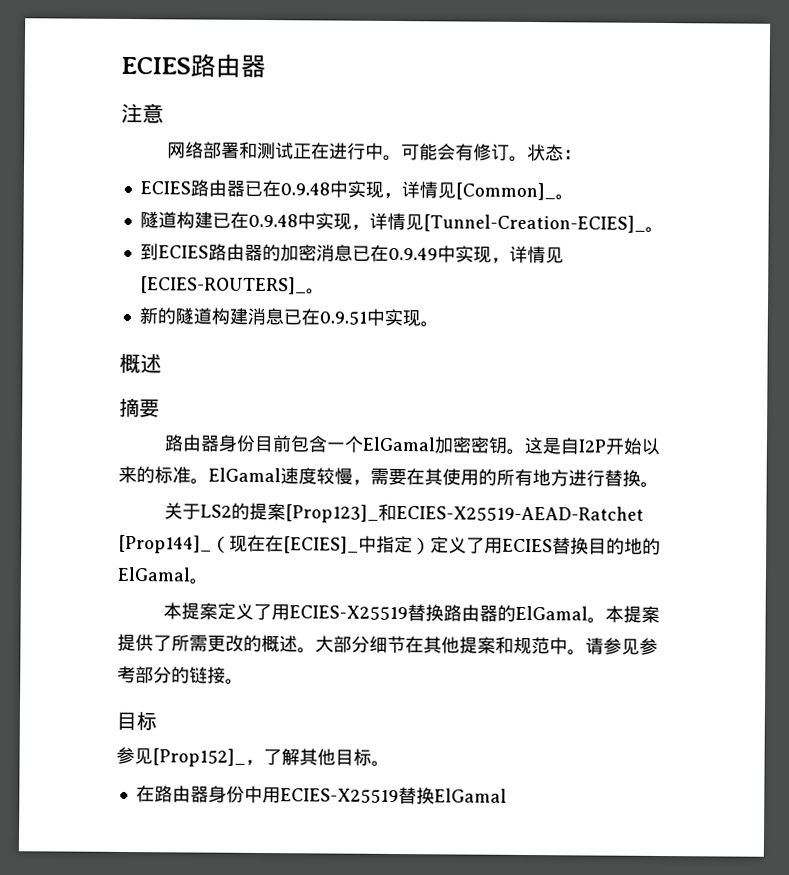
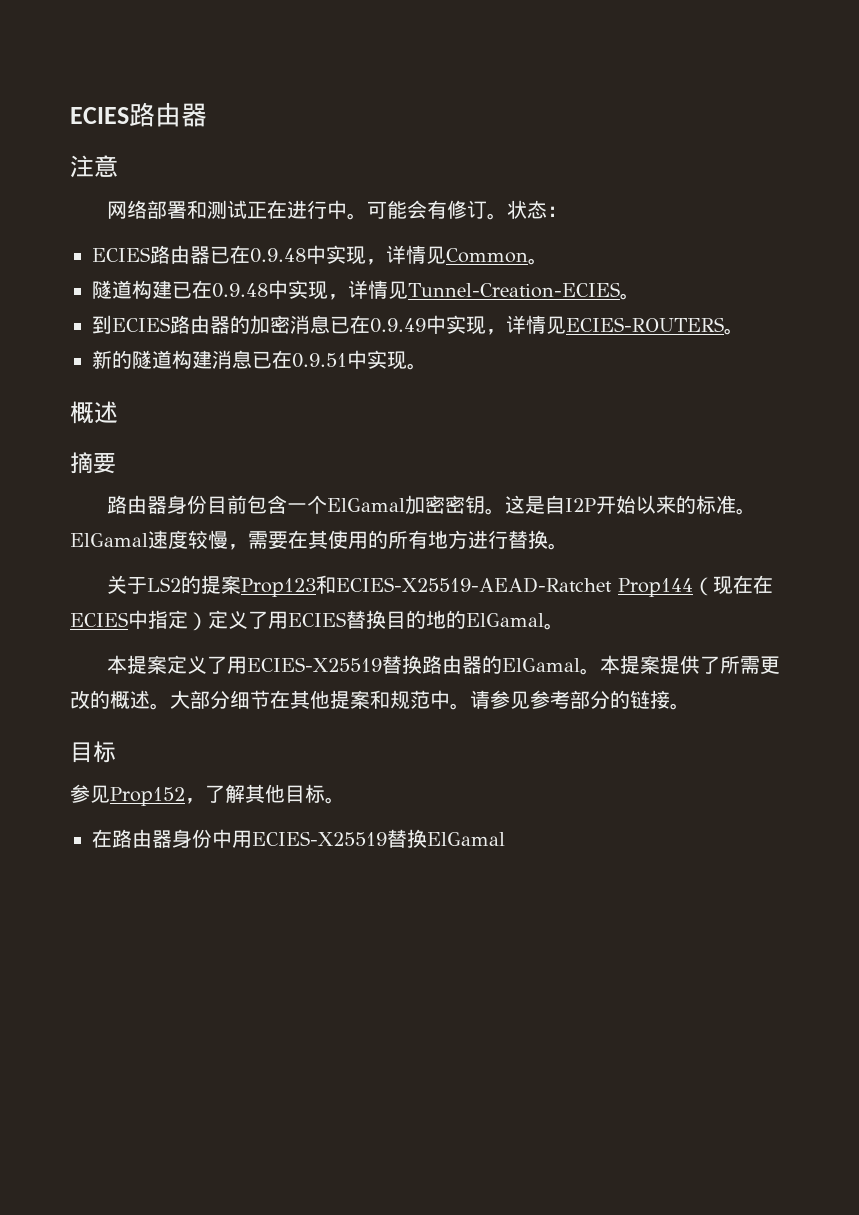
- ECIES路由器已在0.9.48中实现，详情见[Common]_。
+ ECIES路由器已在0.9.48中实现，详情见Common。
- 隧道构建已在0.9.48中实现，详情见[Tunnel-Creation-ECIES]_。
+ 隧道构建已在0.9.48中实现，详情见Tunnel-Creation-ECIES。
- 到ECIES路由器的加密消息已在0.9.49中实现，详情见[ECIES-ROUTERS]_。
+ 到ECIES路由器的加密消息已在0.9.49中实现，详情见ECIES-ROUTERS。
- 关于LS2的提案[Prop123]_和ECIES-X25519-AEAD-Ratchet [Prop144]_（现在在[ECIES]_中指定）定义了用ECIES替换目的地的ElGamal。
+ 关于LS2的提案Prop123和ECIES-X25519-AEAD-Ratchet Prop144（现在在ECIES中指定）定义了用ECIES替换目的地的ElGamal。
- 参见[Prop152]_，了解其他目标。
+ 参见Prop152，了解其他目标。

